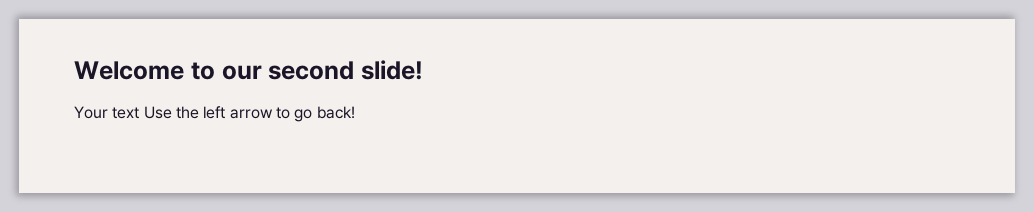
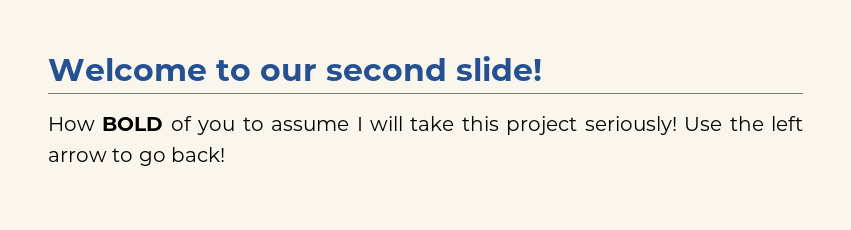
- Your text Use the left arrow to go back!
+ How BOLD of you to assume I will take this project seriously! Use the left arrow to go back!

